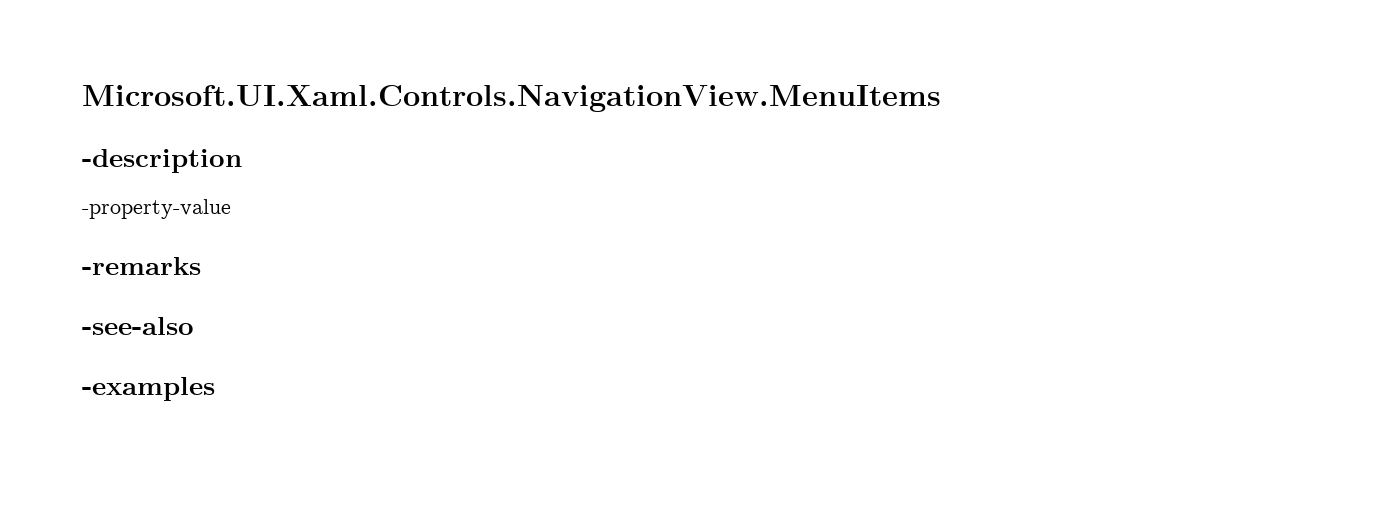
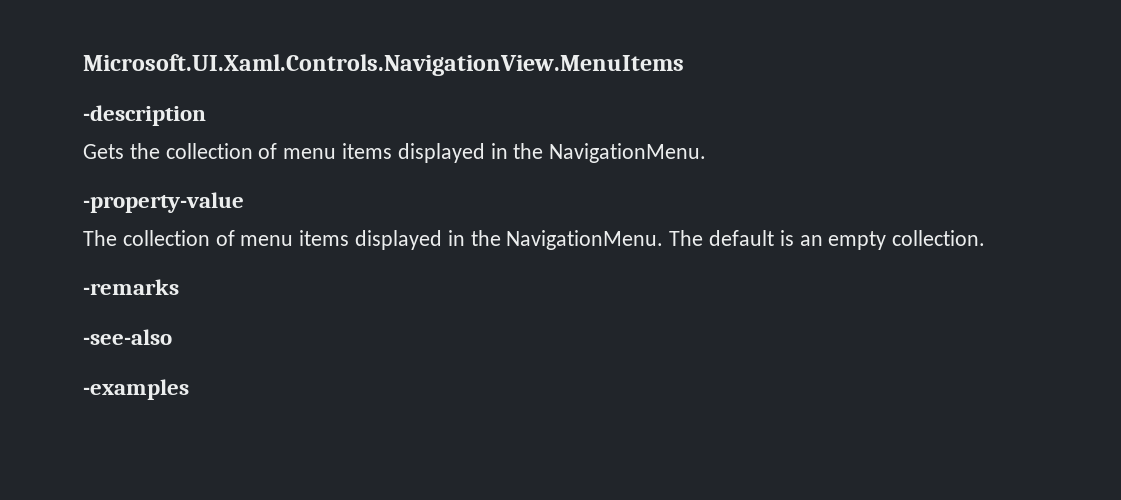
+ Gets the collection of menu items displayed in the NavigationMenu.
  -property-value
+ The collection of menu items displayed in the NavigationMenu. The default is an empty collection.

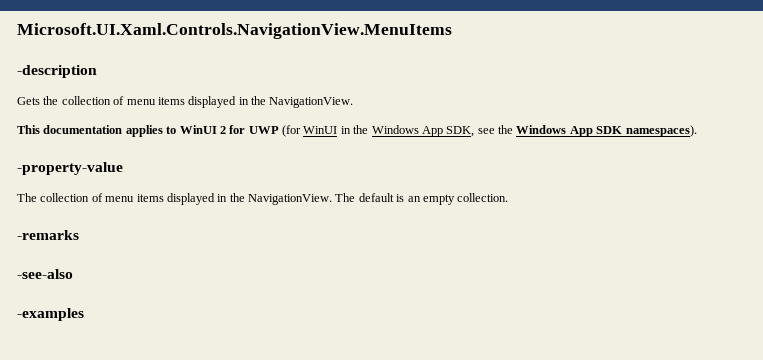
- Gets the collection of menu items displayed in the NavigationMenu.
+ Gets the collection of menu items displayed in the NavigationView.
+ This documentation applies to WinUI 2 for UWP (for WinUI in the Windows App SDK, see the Windows App SDK namespaces).
- The collection of menu items displayed in the NavigationMenu.
+ The collection of menu items displayed in the NavigationView.

